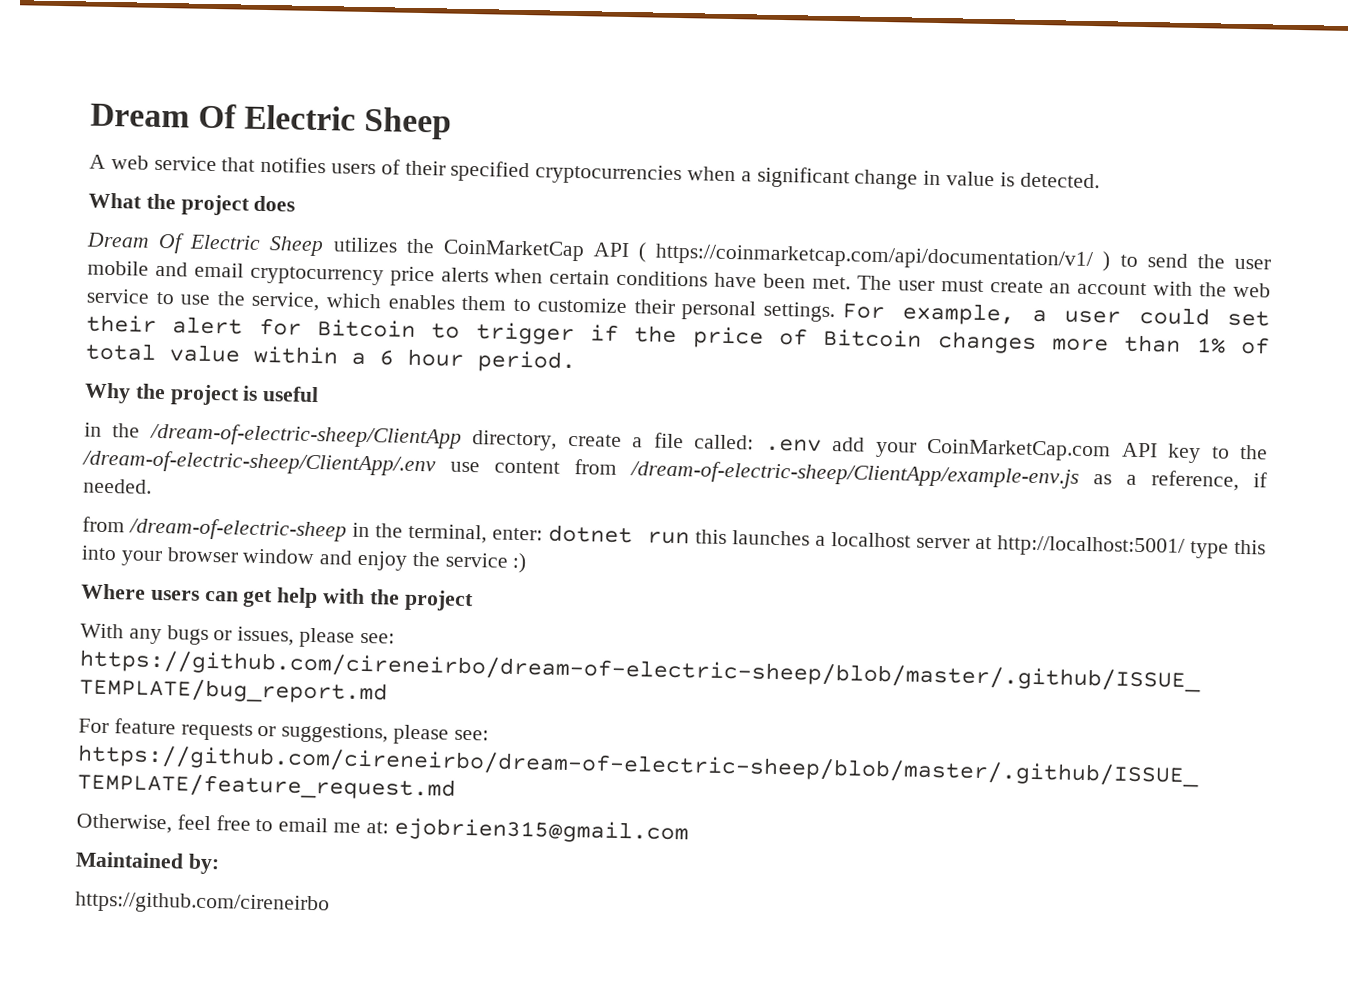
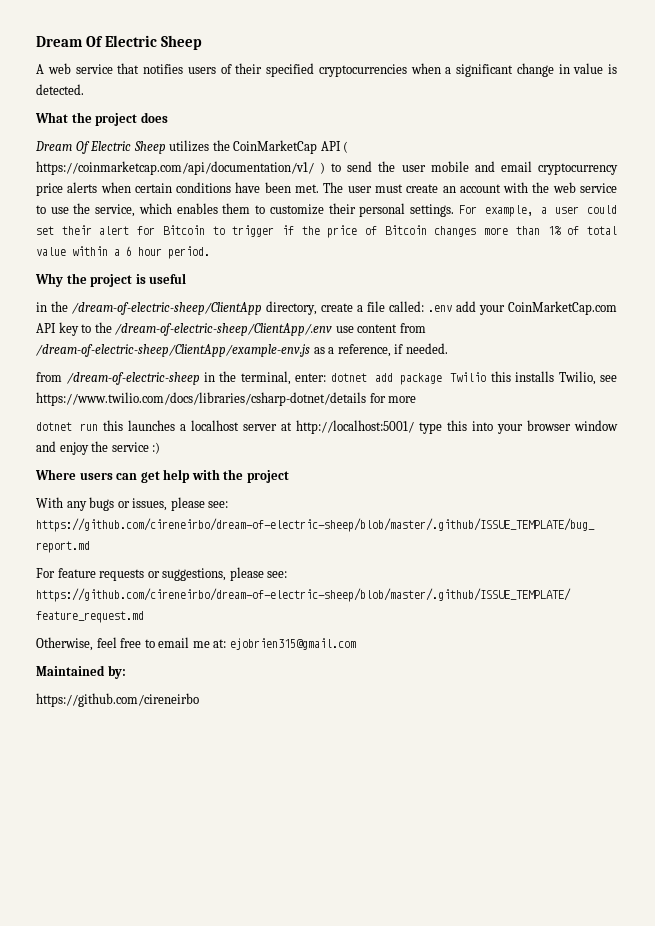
- from /dream-of-electric-sheep in the terminal, enter: dotnet run this launches a localhost server at http://localhost:5001/ type this into your browser window and enjoy the service :)
+ from /dream-of-electric-sheep in the terminal, enter: dotnet add package Twilio this installs Twilio, see https://www.twilio.com/docs/libraries/csharp-dotnet/details for more
+ dotnet run this launches a localhost server at http://localhost:5001/ type this into your browser window and enjoy the service :)

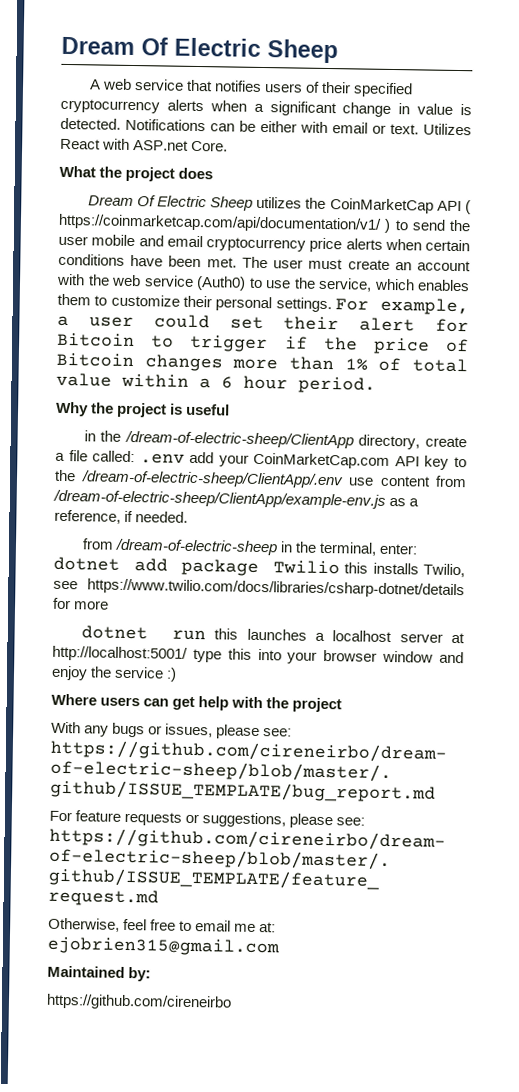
- A web service that notifies users of their specified cryptocurrencies when a significant change in value is detected.
+ A web service that notifies users of their specified cryptocurrency alerts when a significant change in value is detected. Notifications can be either with email or text. Utilizes React with ASP.net Core.
- The user must create an account with the web service to use the service, which enables them to customize their personal settings.
+ The user must create an account with the web service (Auth0) to use the service, which enables them to customize their personal settings.

